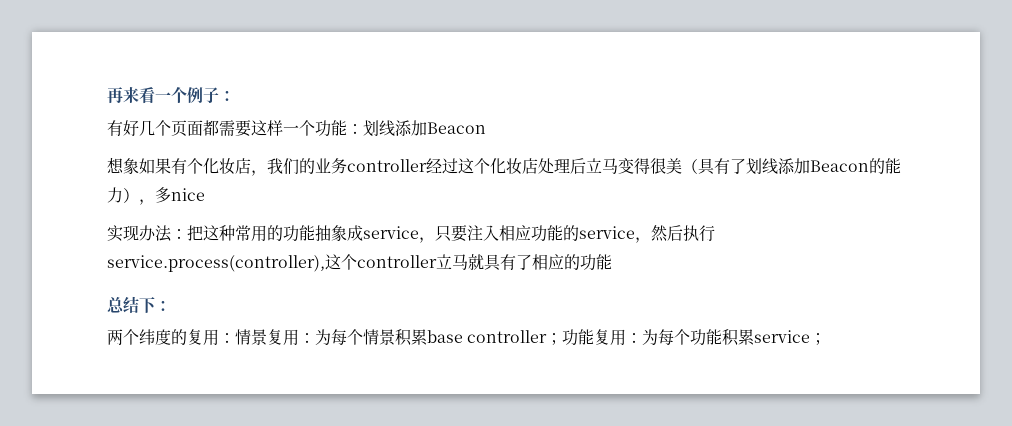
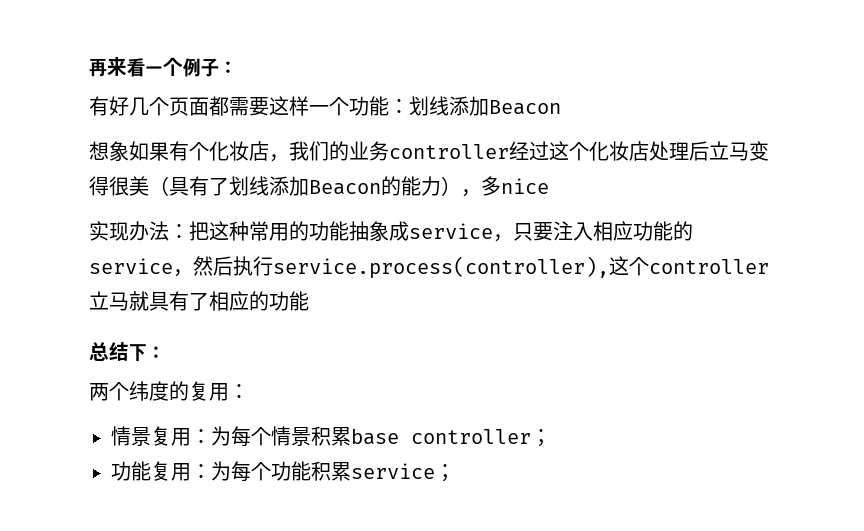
- 两个纬度的复用：情景复用：为每个情景积累base controller；功能复用：为每个功能积累service；
+ 两个纬度的复用：
+ 情景复用：为每个情景积累base controller；
+ 功能复用：为每个功能积累service；

